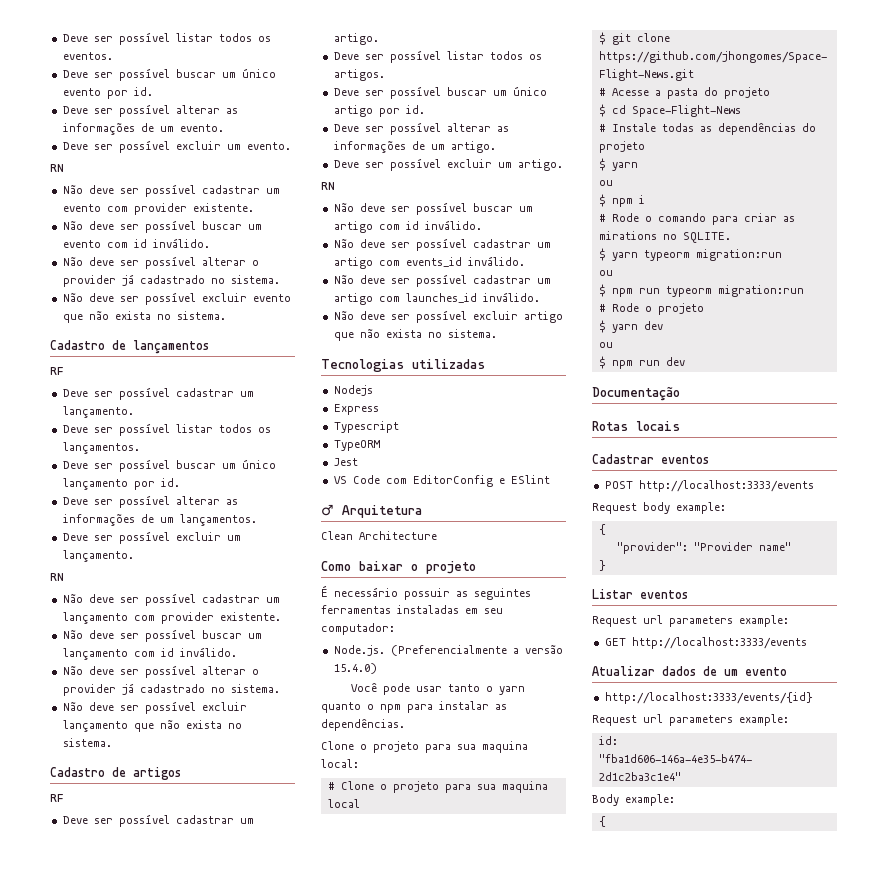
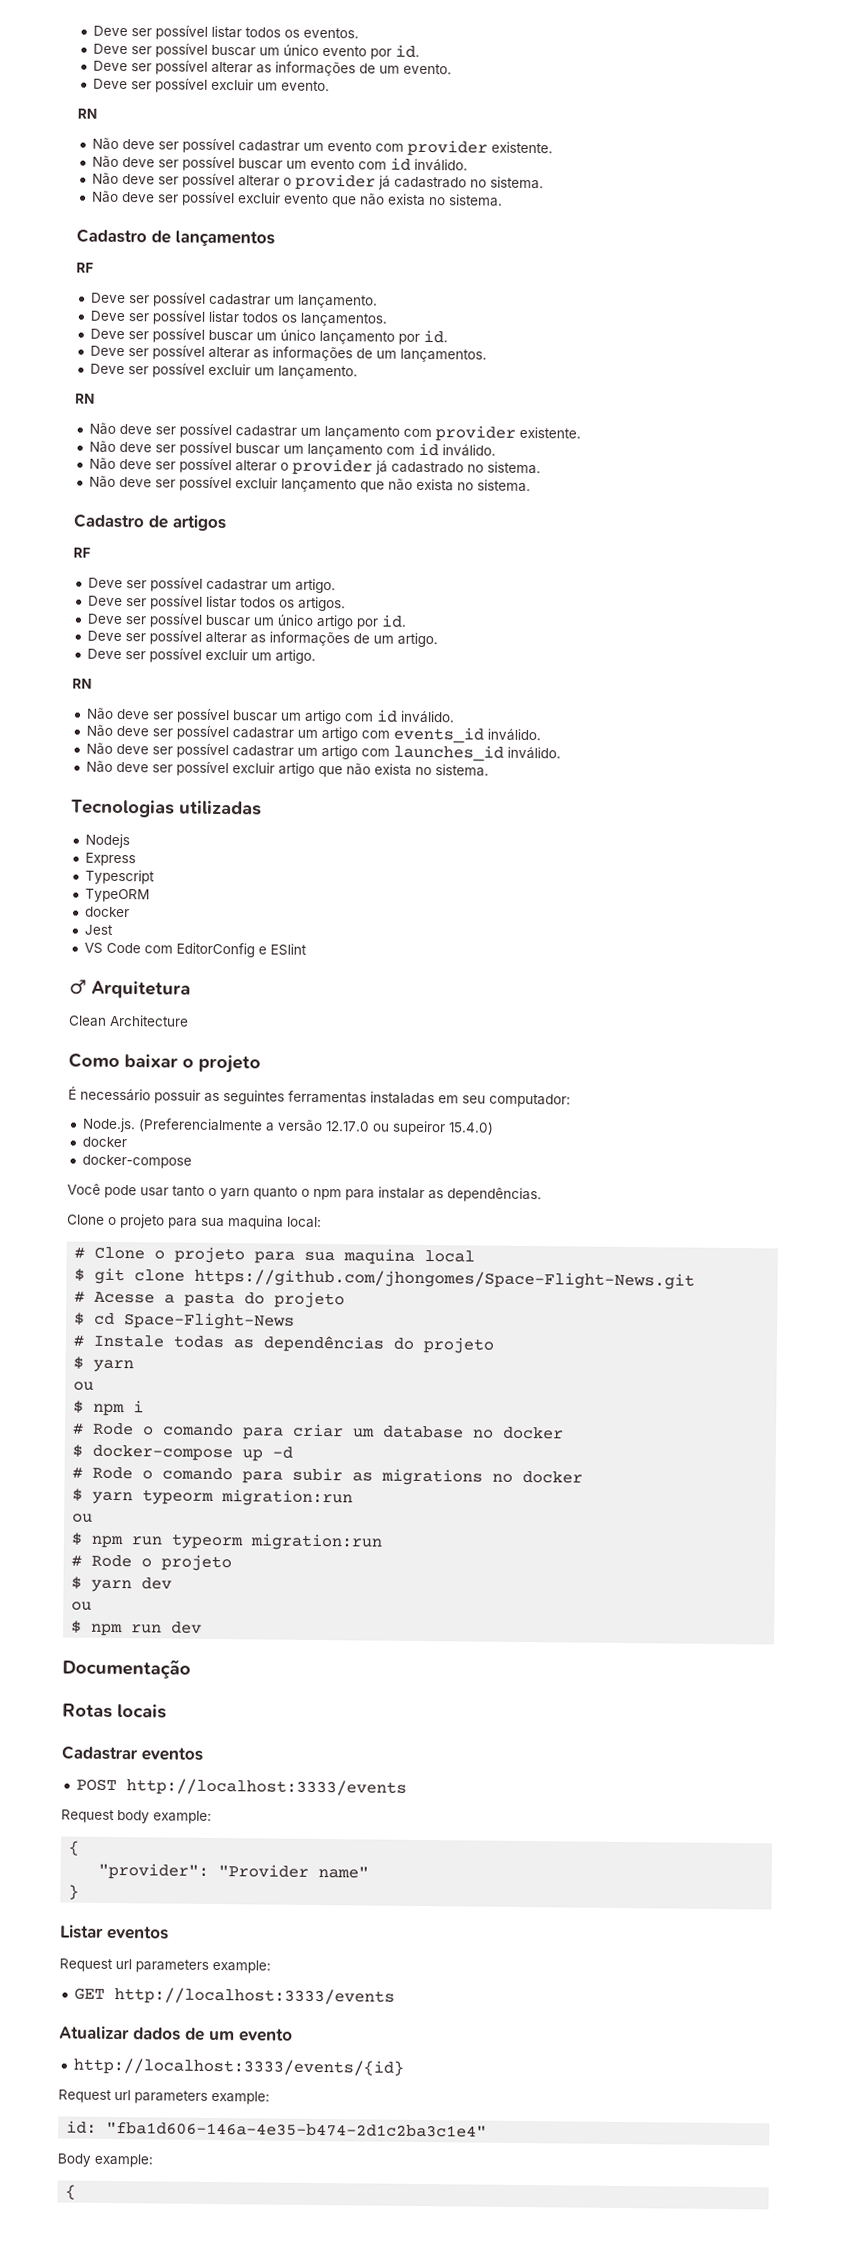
  TypeORM
+ docker
- Node.js. (Preferencialmente a versão 15.4.0)
+ Node.js. (Preferencialmente a versão 12.17.0 ou supeiror 15.4.0)
+ docker
+ docker-compose
- # Rode o comando para criar as mirations no SQLITE.
+ # Rode o comando para criar um database no docker
+ $ docker-compose up -d
+ # Rode o comando para subir as migrations no docker

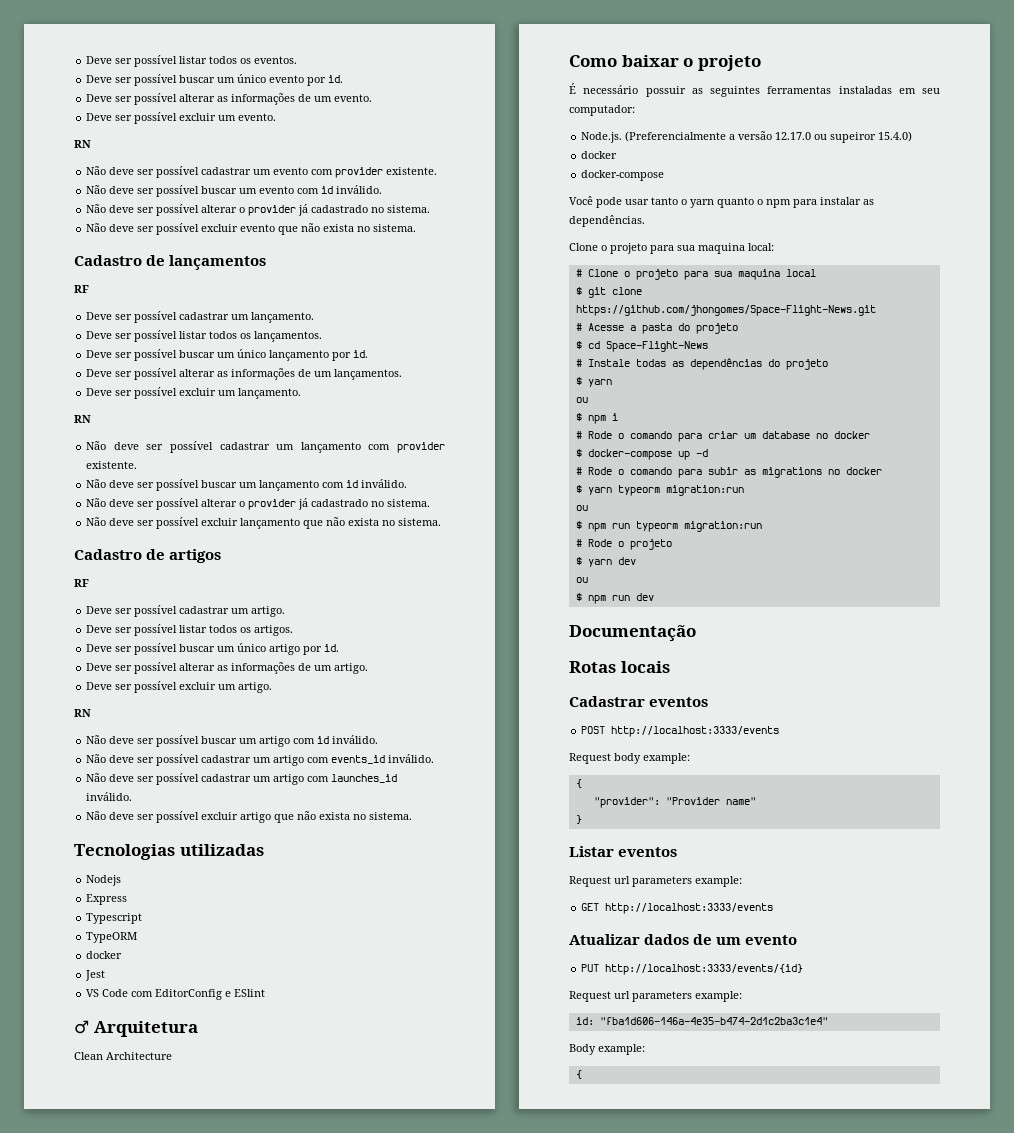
- http://localhost:3333/events/{id}
+ PUT http://localhost:3333/events/{id}

